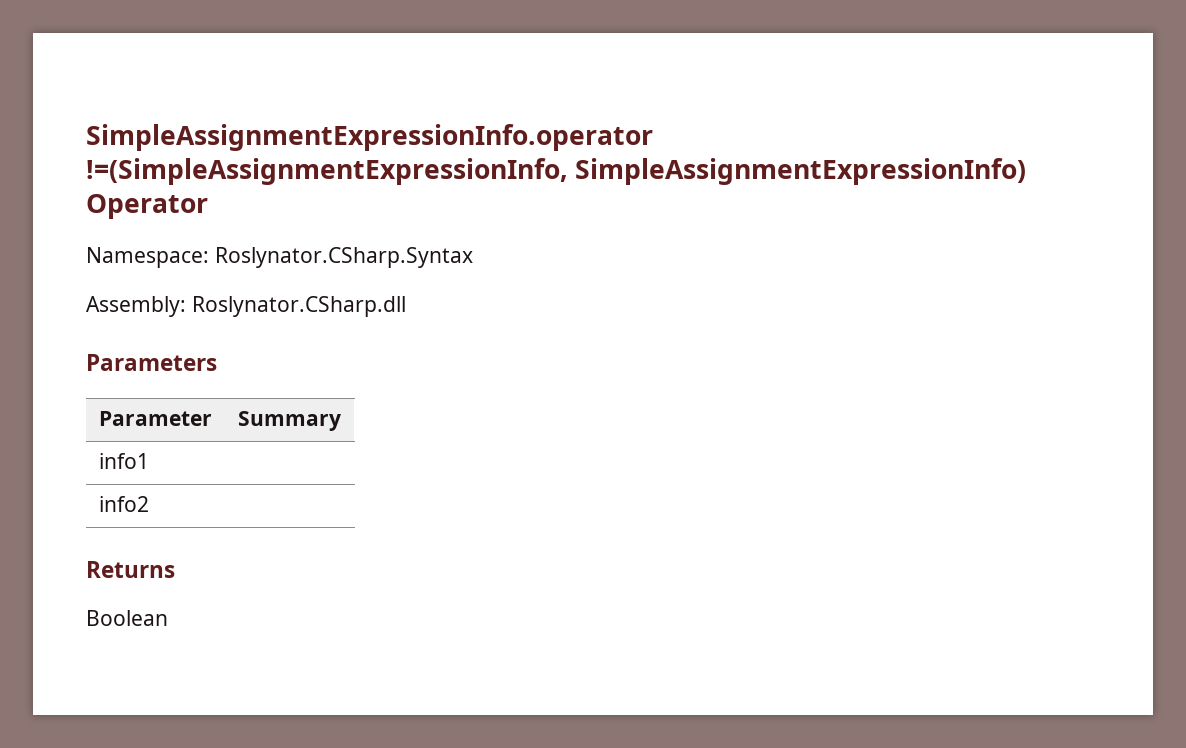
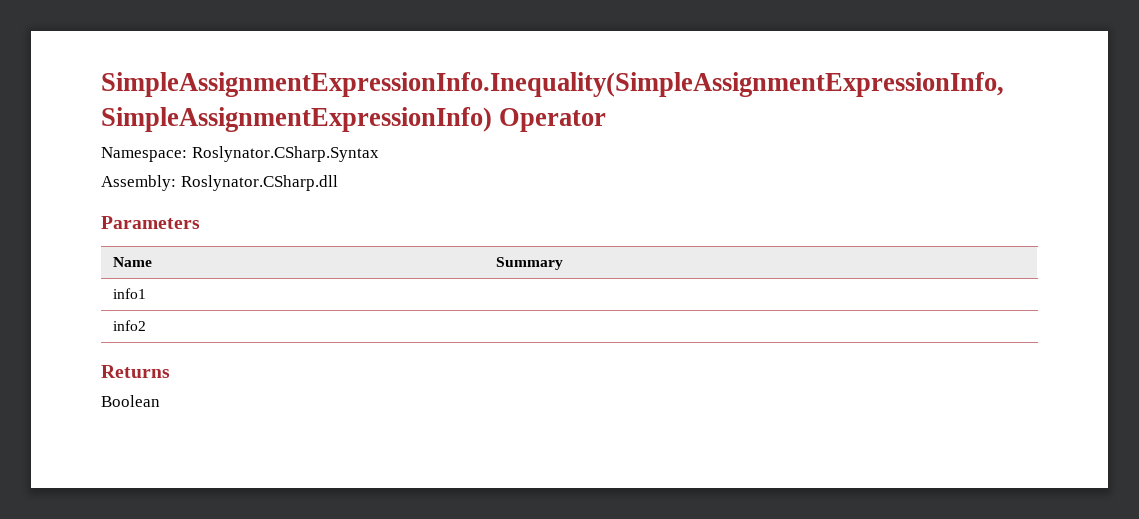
- SimpleAssignmentExpressionInfo.operator !=(SimpleAssignmentExpressionInfo, SimpleAssignmentExpressionInfo) Operator
+ SimpleAssignmentExpressionInfo.Inequality(SimpleAssignmentExpressionInfo, SimpleAssignmentExpressionInfo) Operator
- Parameter | Summary
+ Name | Summary

